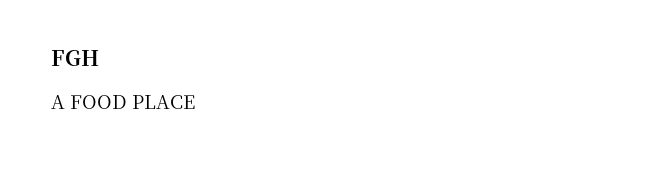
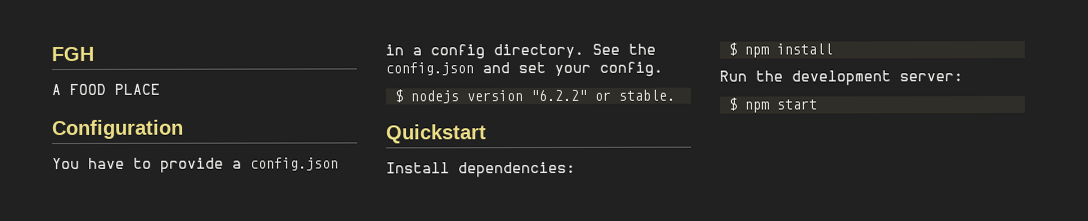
+ Configuration
+ You have to provide a config.json in a config directory. See the config.json and set your config.
+ $ nodejs version "6.2.2" or stable.
+ Quickstart
+ Install dependencies:
+ $ npm install
+ Run the development server:
+ $ npm start

